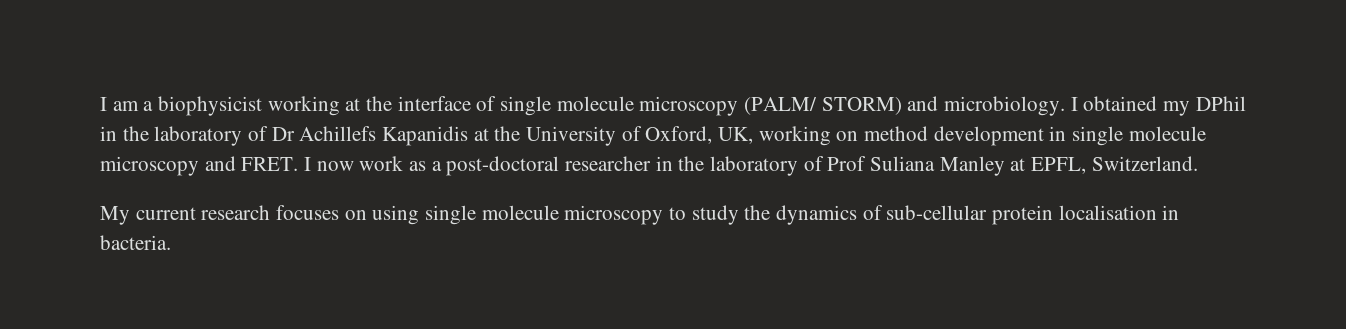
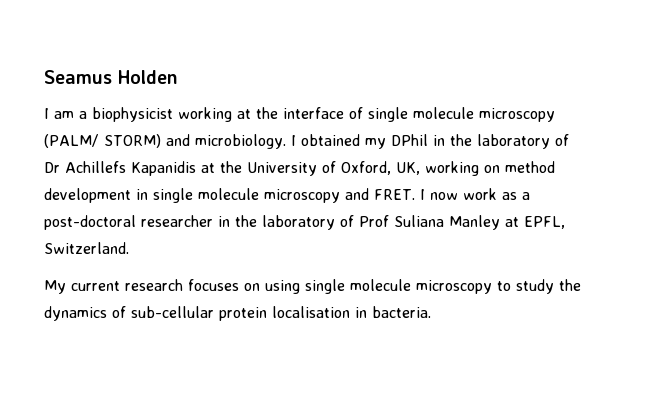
+ Seamus Holden

